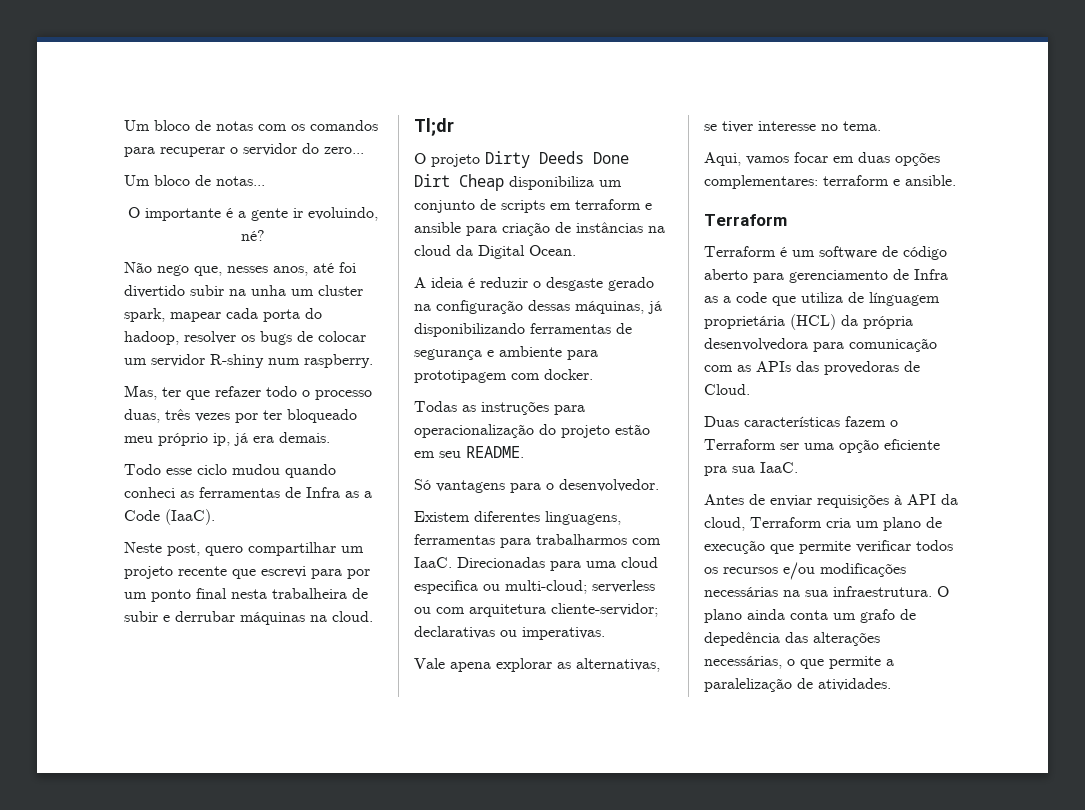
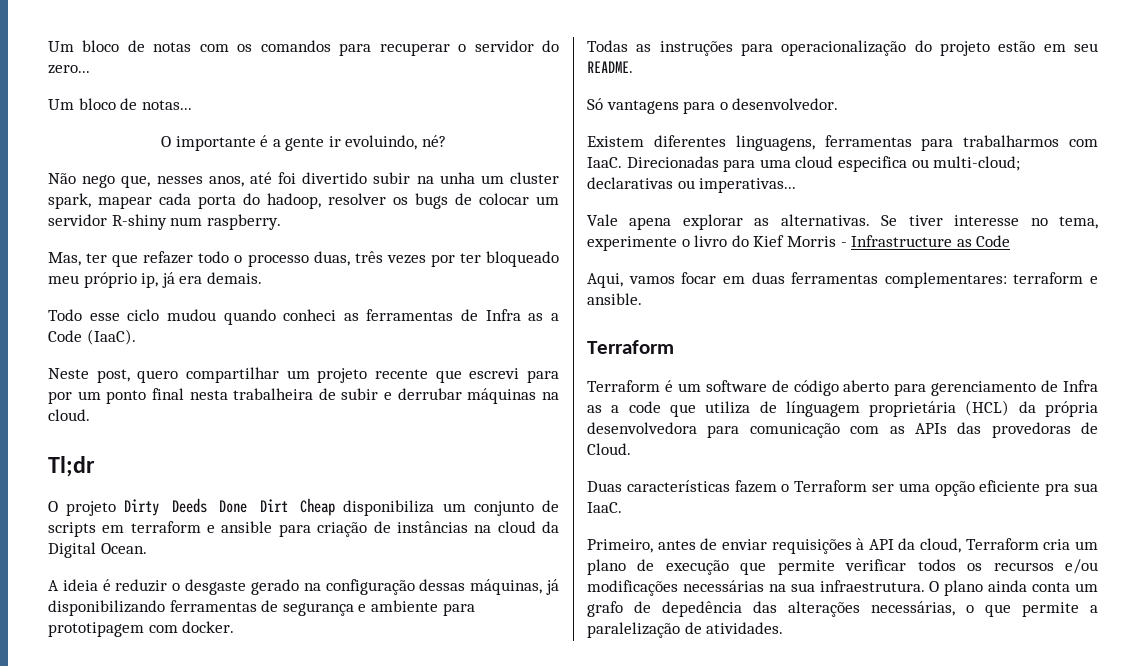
- Direcionadas para uma cloud especifica ou multi-cloud; serverless ou com arquitetura cliente-servidor; declarativas ou imperativas.
+ Direcionadas para uma cloud especifica ou multi-cloud; declarativas ou imperativas...
- Vale apena explorar as alternativas, se tiver interesse no tema.
+ Vale apena explorar as alternativas. Se tiver interesse no tema, experimente o livro do Kief Morris - Infrastructure as Code
- Aqui, vamos focar em duas opções complementares: terraform e ansible.
+ Aqui, vamos focar em duas ferramentas complementares: terraform e ansible.
- Antes de enviar requisições à API da cloud, Terraform cria um plano de execução que permite verificar todos os recursos e/ou modificações necessárias na sua infraestrutura.
+ Primeiro, antes de enviar requisições à API da cloud, Terraform cria um plano de execução que permite verificar todos os recursos e/ou modificações necessárias na sua infraestrutura.

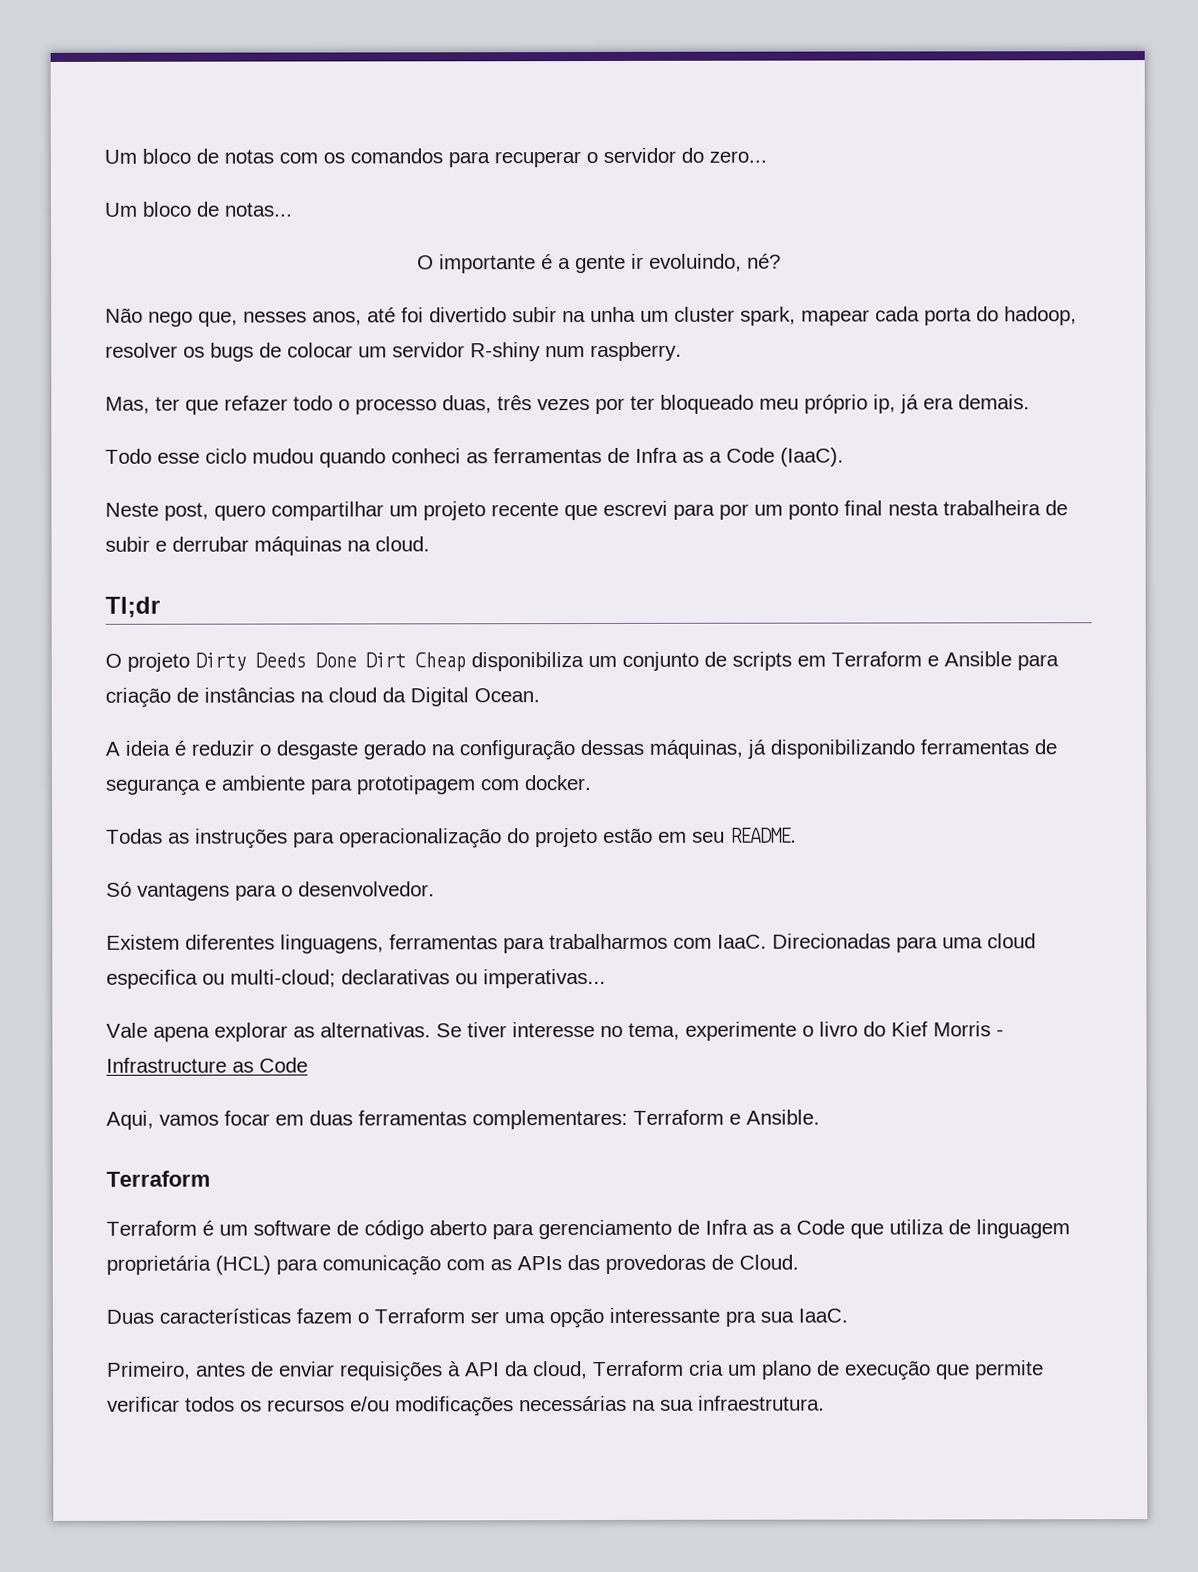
- O projeto Dirty Deeds Done Dirt Cheap disponibiliza um conjunto de scripts em terraform e ansible para criação de instâncias na cloud da Digital Ocean.
+ O projeto Dirty Deeds Done Dirt Cheap disponibiliza um conjunto de scripts em Terraform e Ansible para criação de instâncias na cloud da Digital Ocean.
- Aqui, vamos focar em duas ferramentas complementares: terraform e ansible.
+ Aqui, vamos focar em duas ferramentas complementares: Terraform e Ansible.
- Terraform é um software de código aberto para gerenciamento de Infra as a code que utiliza de línguagem proprietária (HCL) da própria desenvolvedora para comunicação com as APIs das provedoras de Cloud.
+ Terraform é um software de código aberto para gerenciamento de Infra as a Code que utiliza de linguagem proprietária (HCL) para comunicação com as APIs das provedoras de Cloud.
- Duas características fazem o Terraform ser uma opção eficiente pra sua IaaC.
+ Duas características fazem o Terraform ser uma opção interessante pra sua IaaC.
- O plano ainda conta um grafo de depedência das alterações necessárias, o que permite a paralelização de atividades.

